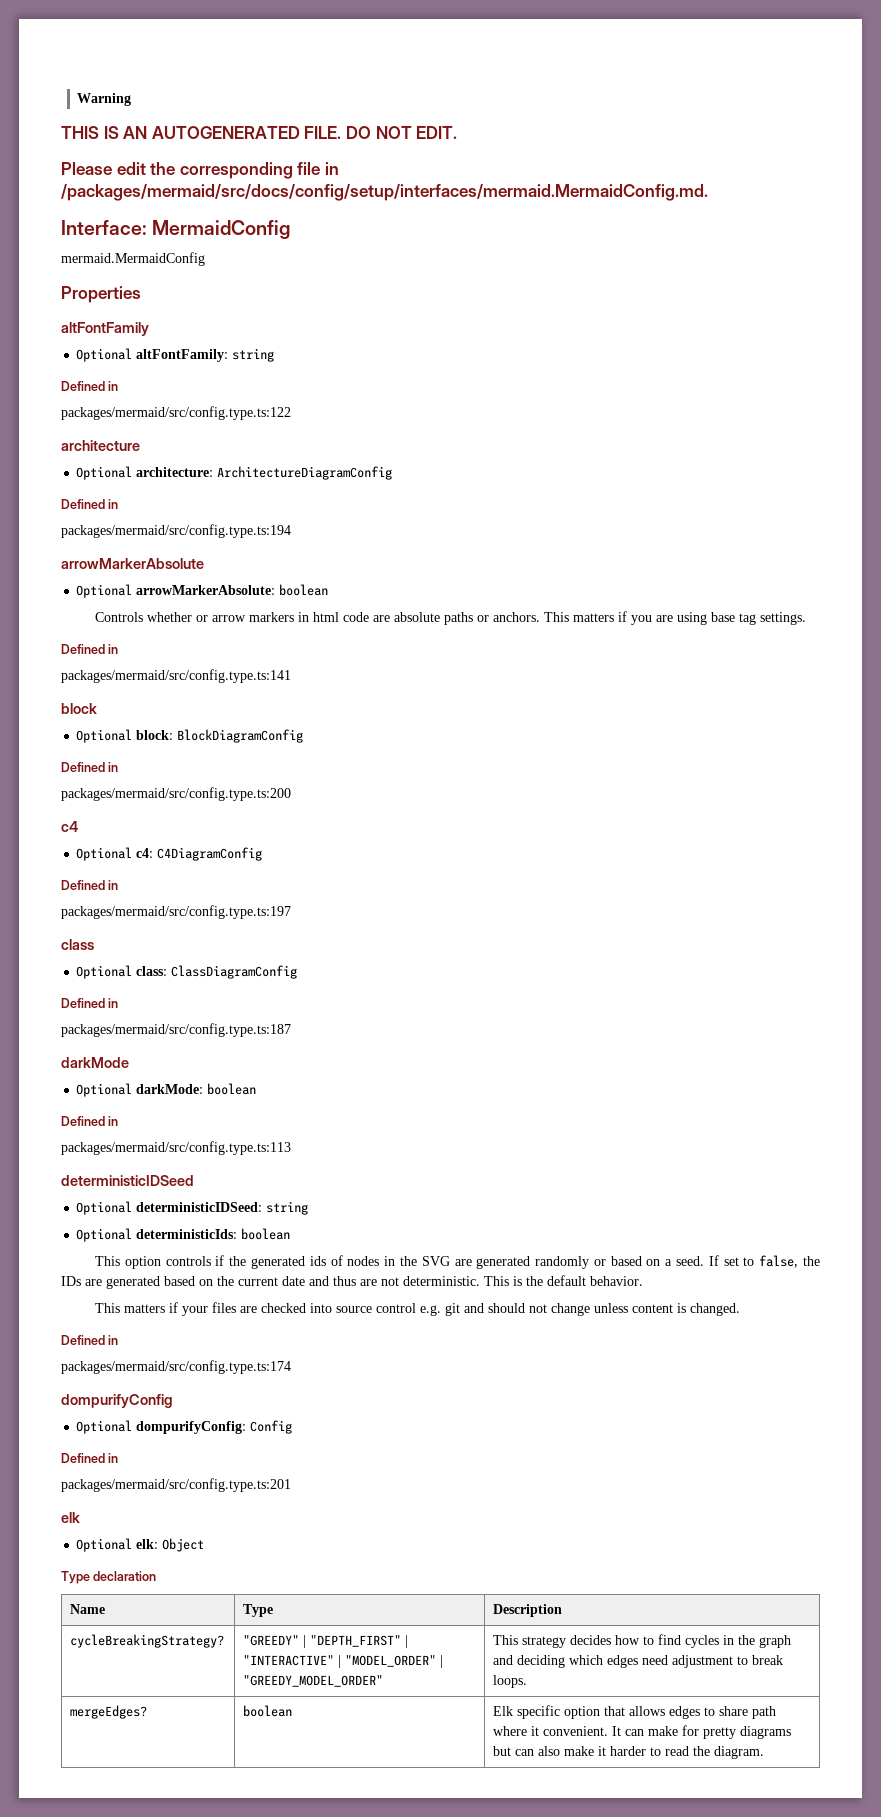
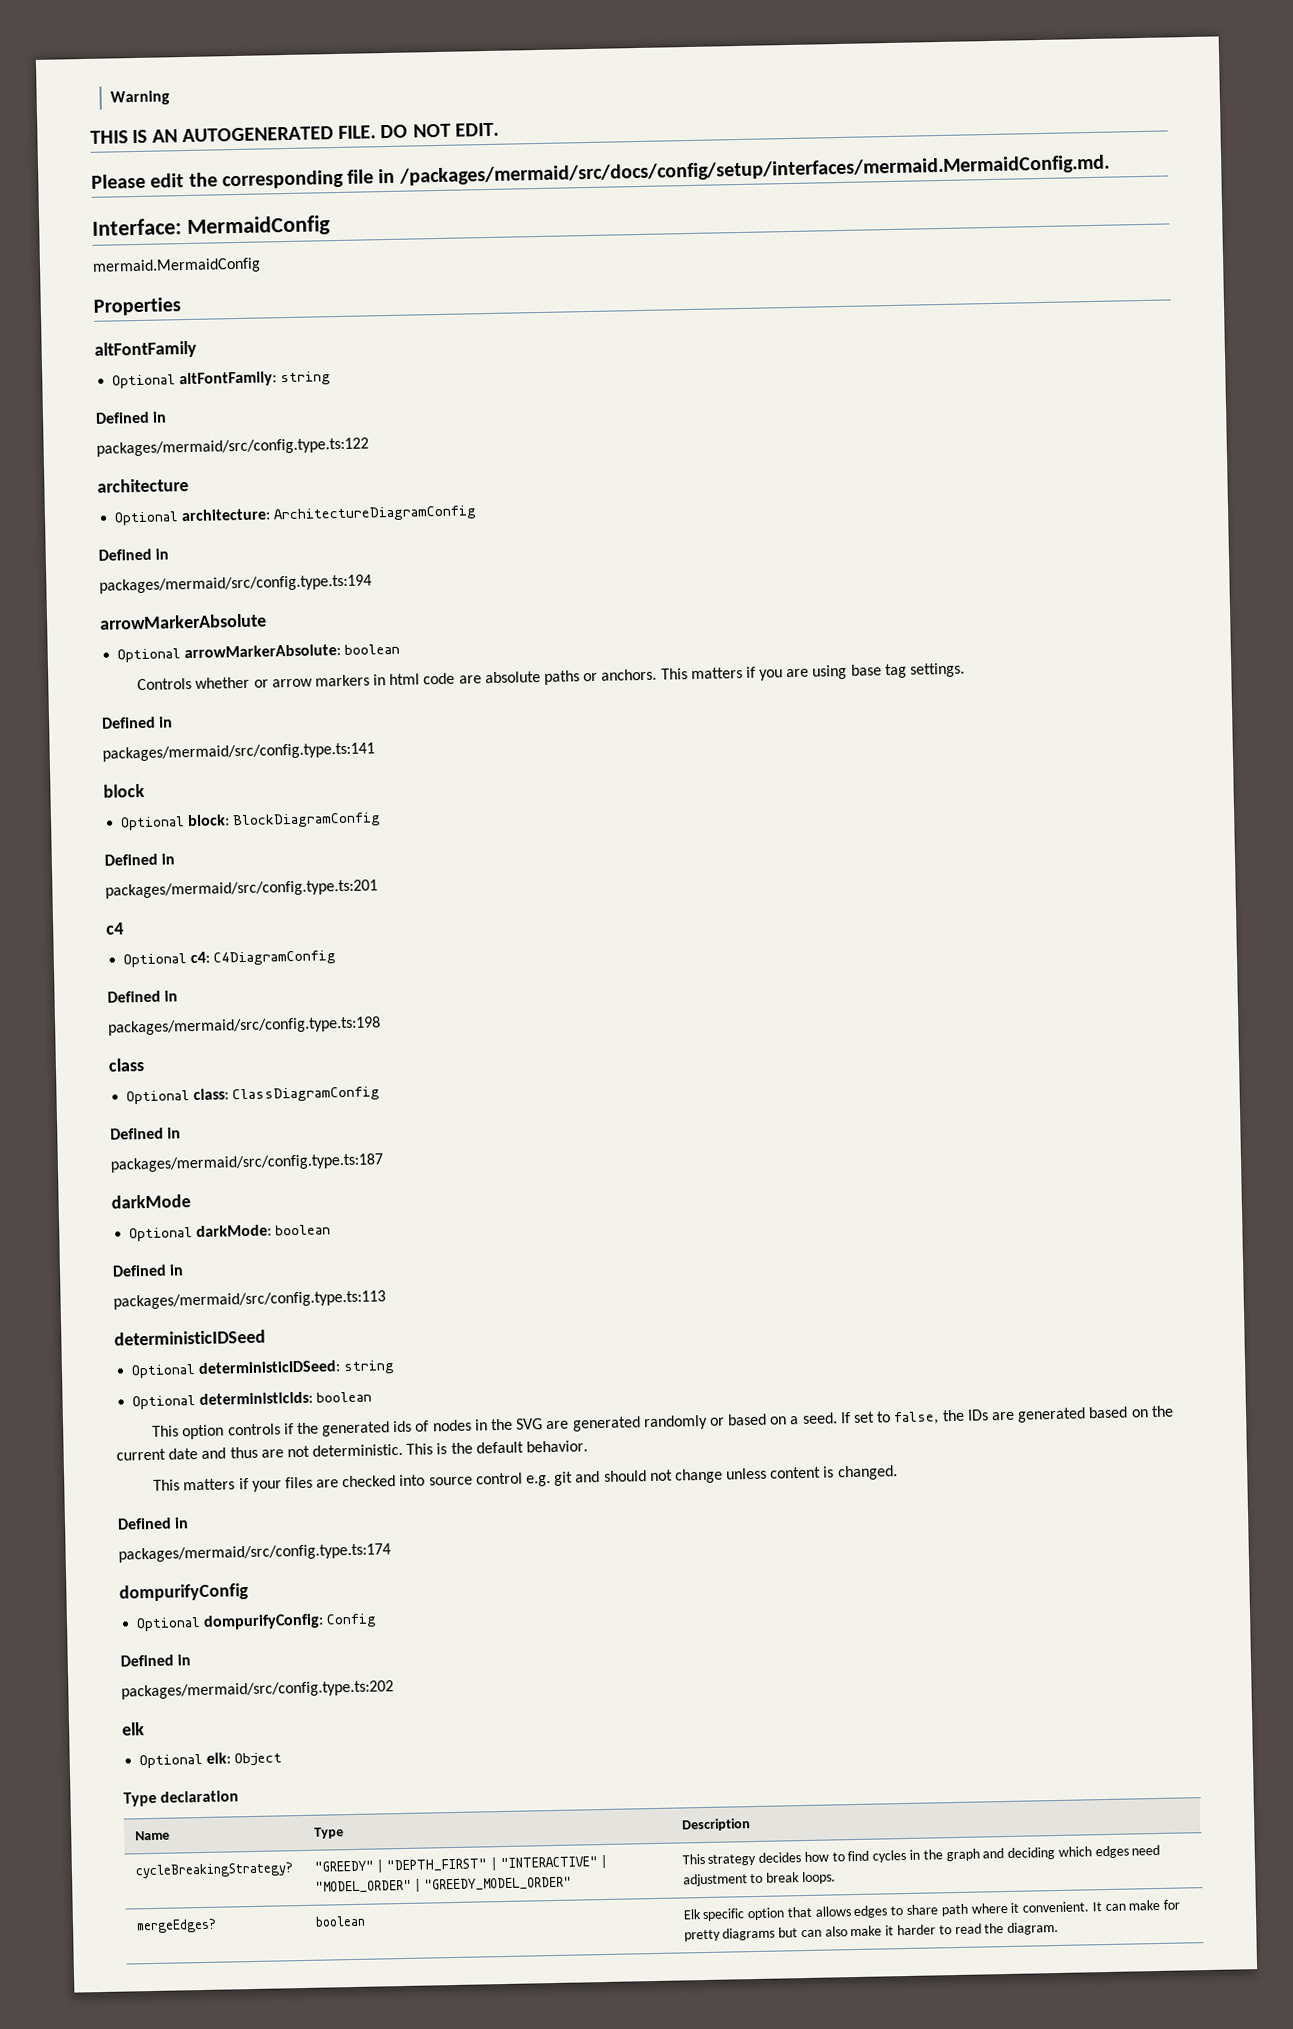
- packages/mermaid/src/config.type.ts:200
+ packages/mermaid/src/config.type.ts:201
- packages/mermaid/src/config.type.ts:197
+ packages/mermaid/src/config.type.ts:198
- packages/mermaid/src/config.type.ts:201
+ packages/mermaid/src/config.type.ts:202

